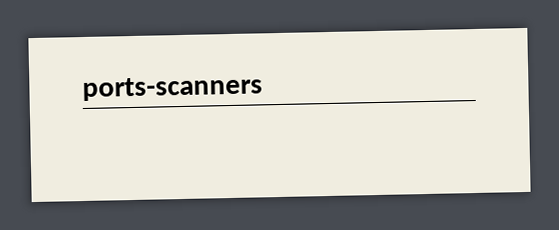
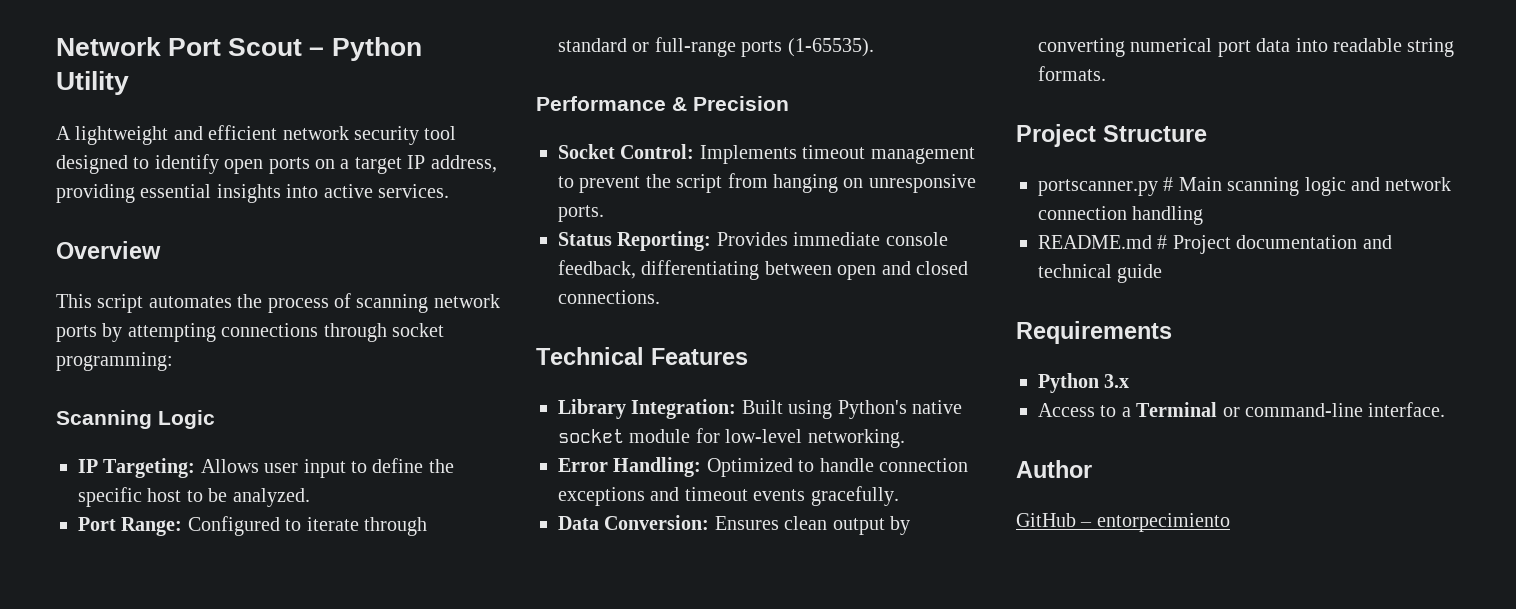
- ports-scanners
+ Network Port Scout – Python Utility
+ A lightweight and efficient network security tool designed to identify open ports on a target IP address, providing essential insights into active services.
+ Overview
+ This script automates the process of scanning network ports by attempting connections through socket programming:
+ Scanning Logic
+ IP Targeting: Allows user input to define the specific host to be analyzed.
+ Port Range: Configured to iterate through standard or full-range ports (1-65535).
+ Performance & Precision
+ Socket Control: Implements timeout management to prevent the script from hanging on unresponsive ports.
+ Status Reporting: Provides immediate console feedback, differentiating between open and closed connections.
+ Technical Features
+ Library Integration: Built using Python's native socket module for low-level networking.
+ Error Handling: Optimized to handle connection exceptions and timeout events gracefully.
+ Data Conversion: Ensures clean output by converting numerical port data into readable string formats.
+ Project Structure
+ portscanner.py # Main scanning logic and network connection handling
+ README.md # Project documentation and technical guide
+ Requirements
+ Python 3.x
+ Access to a Terminal or command-line interface.
+ Author
+ GitHub – entorpecimiento

